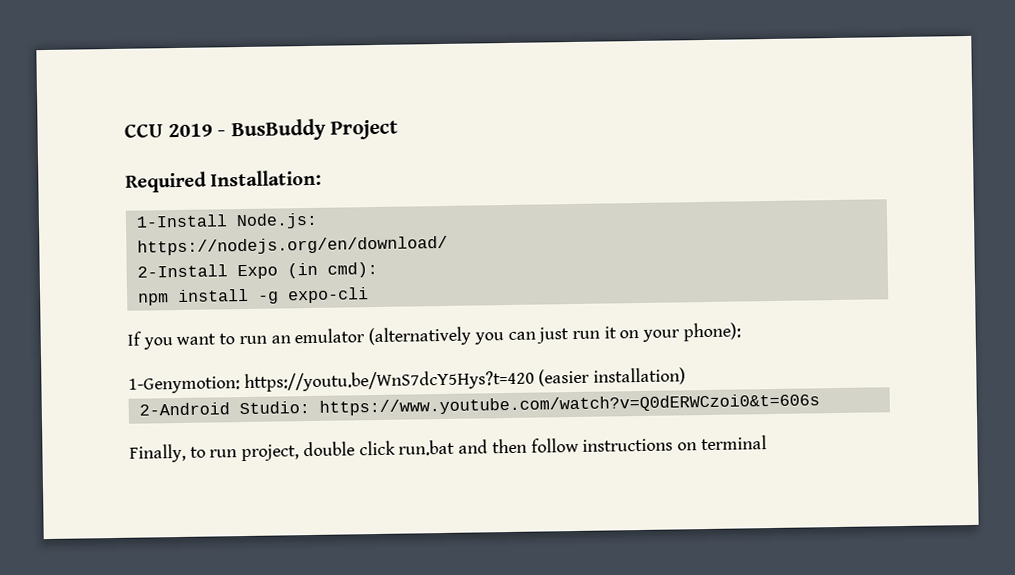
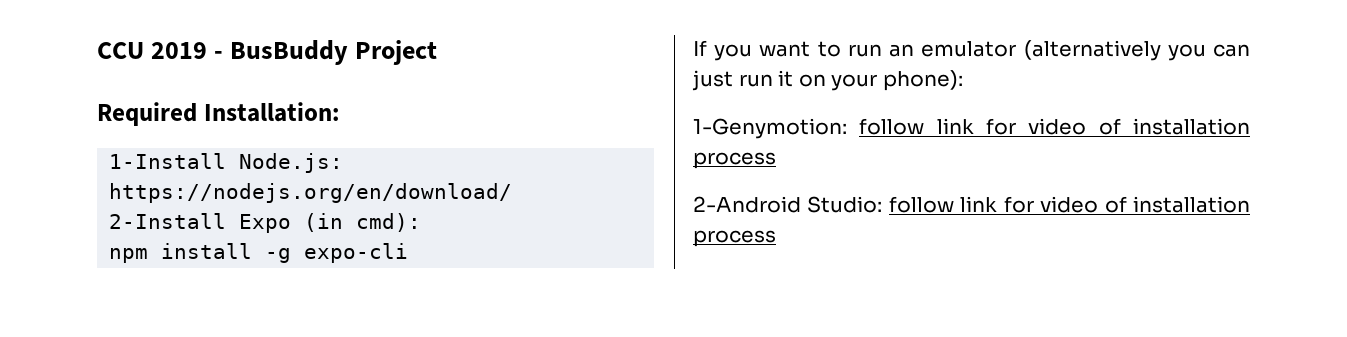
- 1-Genymotion: https://youtu.be/WnS7dcY5Hys?t=420 (easier installation)
- 2-Android Studio: https://www.youtube.com/watch?v=Q0dERWCzoi0&t=606s
- Finally, to run project, double click run.bat and then follow instructions on terminal
+ 1-Genymotion: follow link for video of installation process
+ 2-Android Studio: follow link for video of installation process

